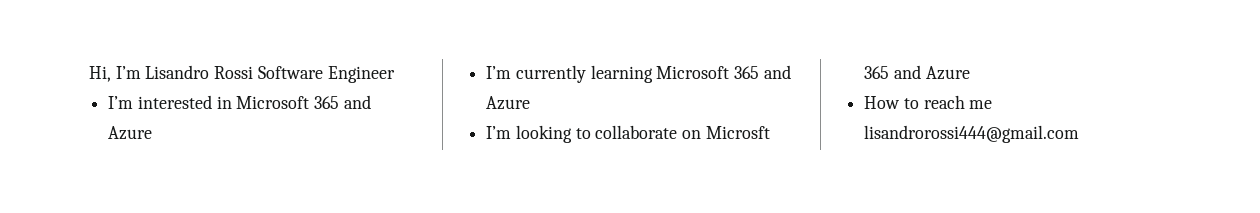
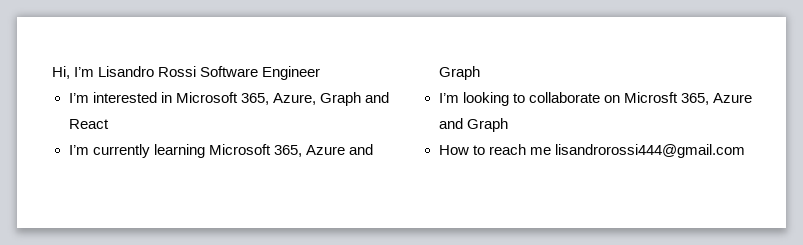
- I’m interested in Microsoft 365 and Azure
+ I’m interested in Microsoft 365, Azure, Graph and React
- I’m currently learning Microsoft 365 and Azure
+ I’m currently learning Microsoft 365, Azure and Graph
- I’m looking to collaborate on Microsft 365 and Azure
+ I’m looking to collaborate on Microsft 365, Azure and Graph

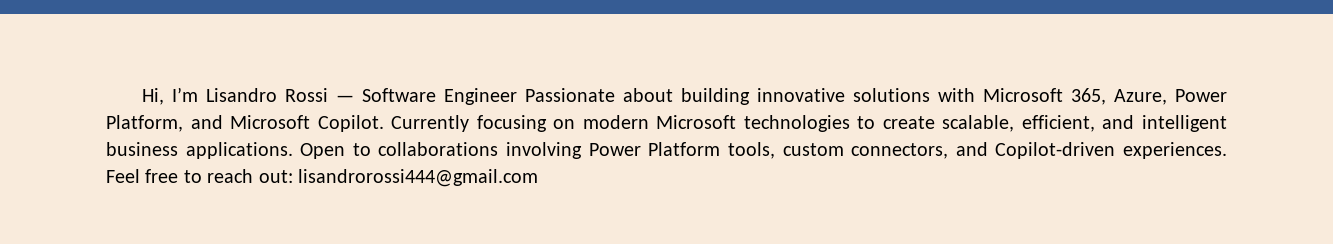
- Hi, I’m Lisandro Rossi Software Engineer
- I’m interested in Microsoft 365, Azure, Graph and React
- I’m currently learning Microsoft 365, Azure and Graph
- I’m looking to collaborate on Microsft 365, Azure and Graph
- How to reach me lisandrorossi444@gmail.com
+ Hi, I’m Lisandro Rossi — Software Engineer Passionate about building innovative solutions with Microsoft 365, Azure, Power Platform, and Microsoft Copilot. Currently focusing on modern Microsoft technologies to create scalable, efficient, and intelligent business applications. Open to collaborations involving Power Platform tools, custom connectors, and Copilot-driven experiences. Feel free to reach out: lisandrorossi444@gmail.com

